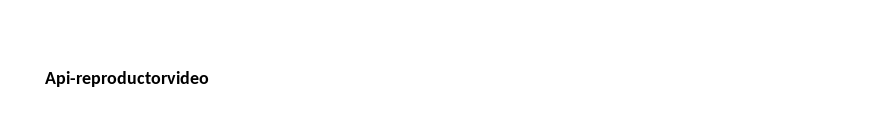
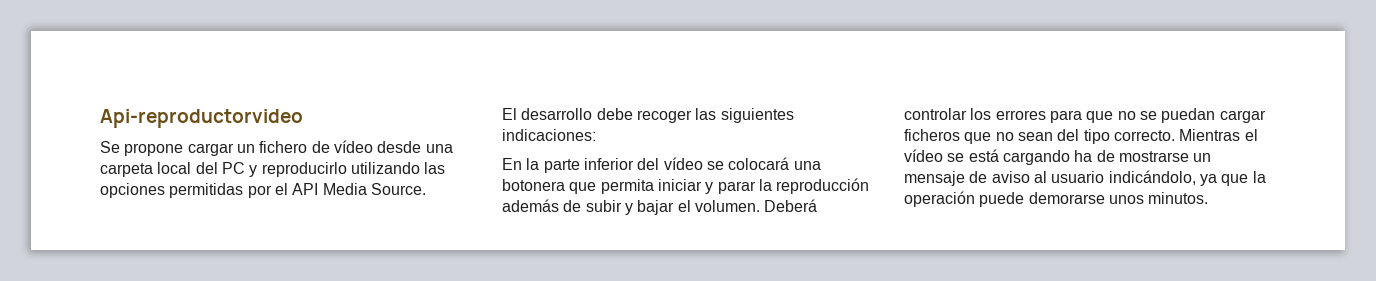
+ Se propone cargar un fichero de vídeo desde una carpeta local del PC y reproducirlo utilizando las opciones permitidas por el API Media Source.
+ El desarrollo debe recoger las siguientes indicaciones:
+ En la parte inferior del vídeo se colocará una botonera que permita iniciar y parar la reproducción además de subir y bajar el volumen. Deberá controlar los errores para que no se puedan cargar ficheros que no sean del tipo correcto. Mientras el vídeo se está cargando ha de mostrarse un mensaje de aviso al usuario indicándolo, ya que la operación puede demorarse unos minutos.

